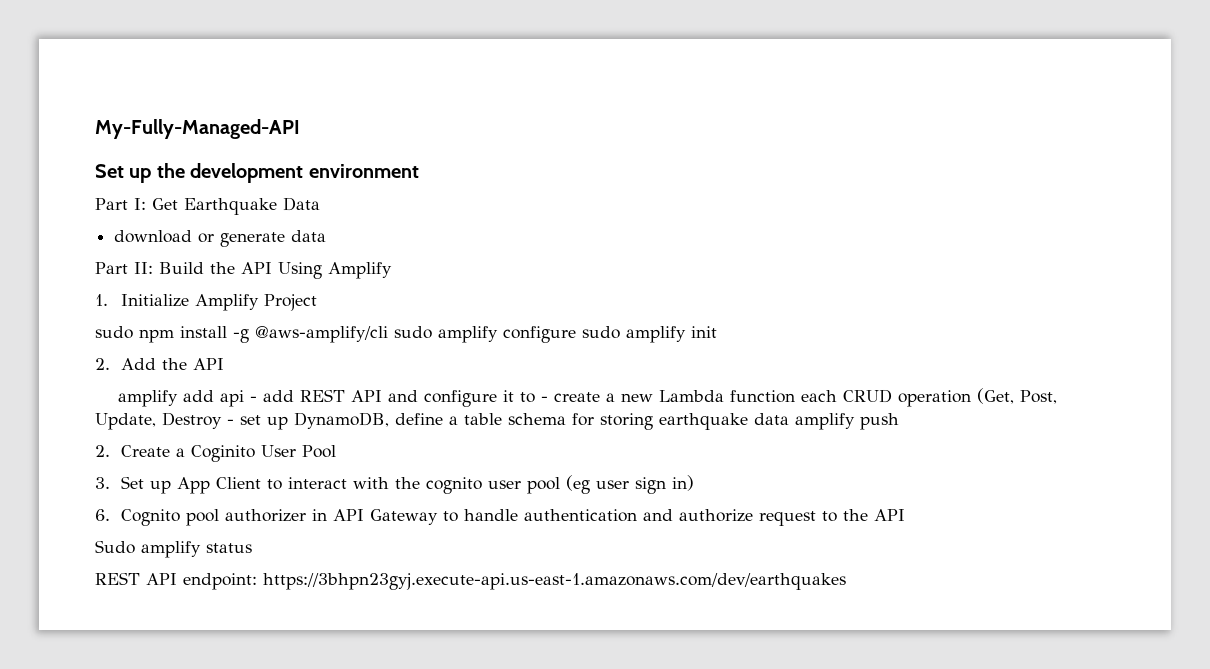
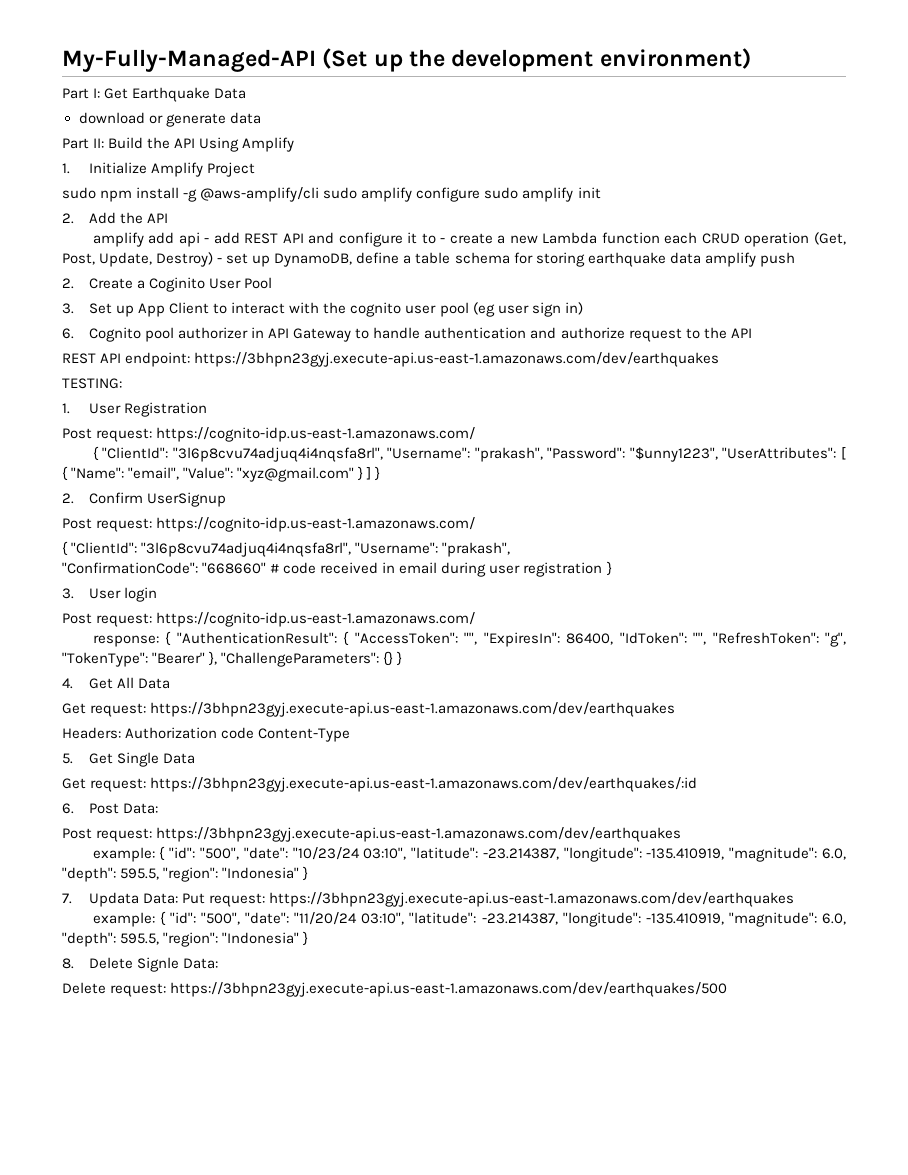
- My-Fully-Managed-API
- Set up the development environment
+ My-Fully-Managed-API (Set up the development environment)
- amplify add api - add REST API and configure it to - create a new Lambda function each CRUD operation (Get, Post, Update, Destroy - set up DynamoDB, define a table schema for storing earthquake data amplify push
+ amplify add api - add REST API and configure it to - create a new Lambda function each CRUD operation (Get, Post, Update, Destroy) - set up DynamoDB, define a table schema for storing earthquake data amplify push
- Sudo amplify status
+ TESTING:
+ 1. User Registration
+ Post request: https://cognito-idp.us-east-1.amazonaws.com/
+ { "ClientId": "3l6p8cvu74adjuq4i4nqsfa8rl", "Username": "prakash", "Password": "$unny1223", "UserAttributes": [ { "Name": "email", "Value": "xyz@gmail.com" } ] }
+ 2. Confirm UserSignup
+ Post request: https://cognito-idp.us-east-1.amazonaws.com/
+ { "ClientId": "3l6p8cvu74adjuq4i4nqsfa8rl", "Username": "prakash",
+ "ConfirmationCode": "668660" # code received in email during user registration }
+ 3. User login
+ Post request: https://cognito-idp.us-east-1.amazonaws.com/
+ response: { "AuthenticationResult": { "AccessToken": "", "ExpiresIn": 86400, "IdToken": "", "RefreshToken": "g", "TokenType": "Bearer" }, "ChallengeParameters": {} }
+ 4. Get All Data
+ Get request: https://3bhpn23gyj.execute-api.us-east-1.amazonaws.com/dev/earthquakes
+ Headers: Authorization code Content-Type
+ 5. Get Single Data
+ Get request: https://3bhpn23gyj.execute-api.us-east-1.amazonaws.com/dev/earthquakes/:id
+ 6. Post Data:
+ Post request: https://3bhpn23gyj.execute-api.us-east-1.amazonaws.com/dev/earthquakes
+ example: { "id": "500", "date": "10/23/24 03:10", "latitude": -23.214387, "longitude": -135.410919, "magnitude": 6.0, "depth": 595.5, "region": "Indonesia" }
+ 7. Updata Data: Put request: https://3bhpn23gyj.execute-api.us-east-1.amazonaws.com/dev/earthquakes
+ example: { "id": "500", "date": "11/20/24 03:10", "latitude": -23.214387, "longitude": -135.410919, "magnitude": 6.0, "depth": 595.5, "region": "Indonesia" }
+ 8. Delete Signle Data:
+ Delete request: https://3bhpn23gyj.execute-api.us-east-1.amazonaws.com/dev/earthquakes/500

